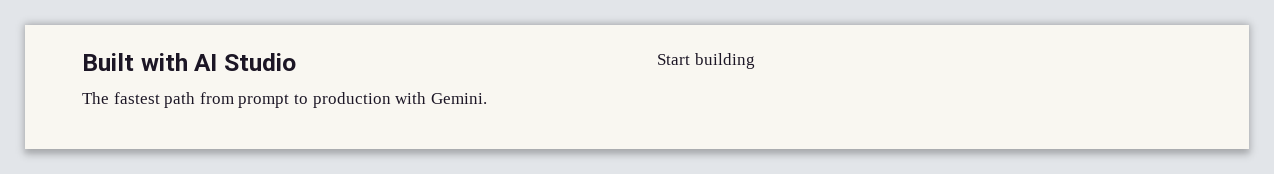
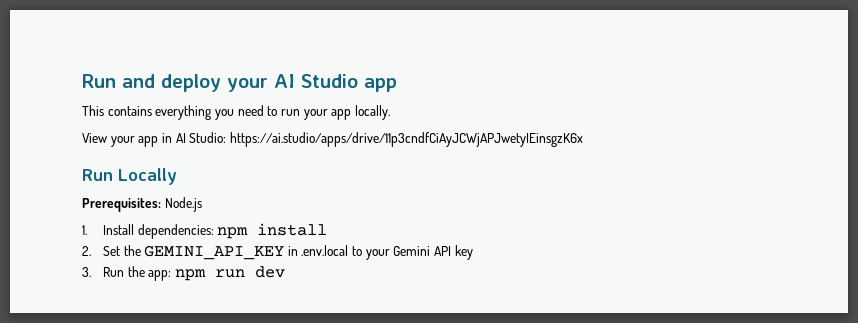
- Built with AI Studio
- The fastest path from prompt to production with Gemini.
- Start building
+ Run and deploy your AI Studio app
+ This contains everything you need to run your app locally.
+ View your app in AI Studio: https://ai.studio/apps/drive/11p3cndfCiAyJCWjAPJwetyIEinsgzK6x
+ Run Locally
+ Prerequisites: Node.js
+ 1. Install dependencies: npm install
+ 2. Set the GEMINI_API_KEY in .env.local to your Gemini API key
+ 3. Run the app: npm run dev

